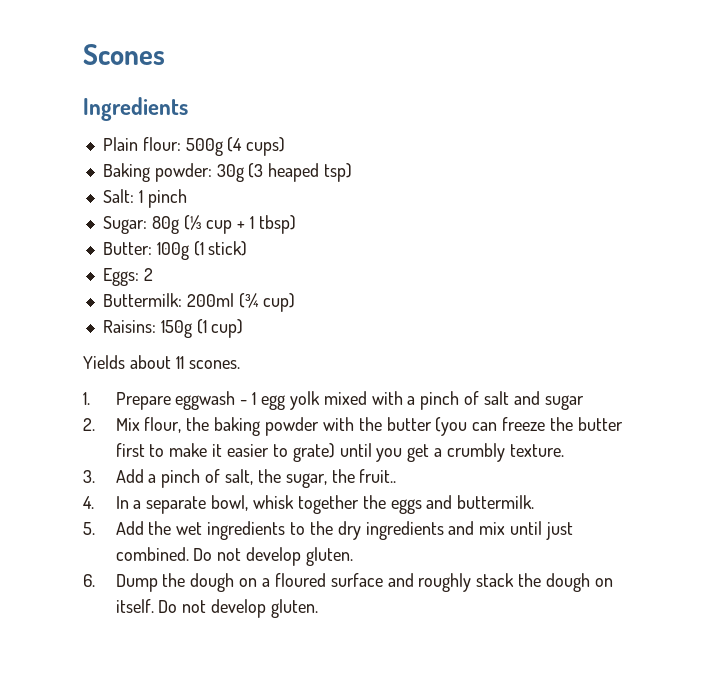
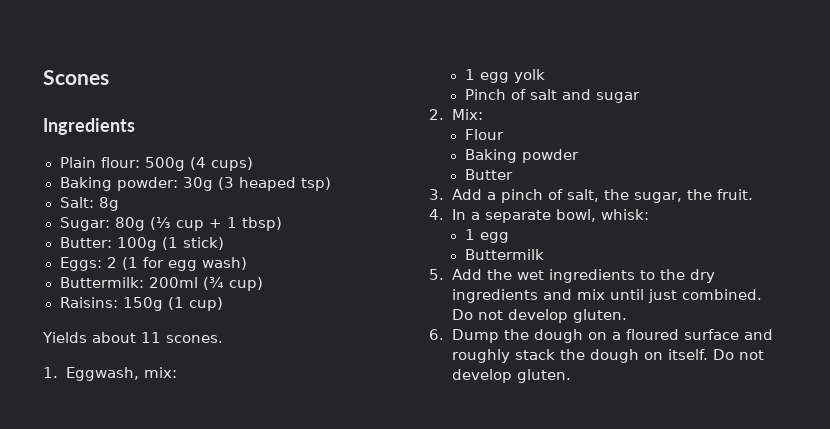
- Salt: 1 pinch
+ Salt: 8g
- Eggs: 2
+ Eggs: 2 (1 for egg wash)
- 1. Prepare eggwash - 1 egg yolk mixed with a pinch of salt and sugar
+ 1. Eggwash, mix:
+ 1 egg yolk
+ Pinch of salt and sugar
- 2. Mix flour, the baking powder with the butter (you can freeze the butter first to make it easier to grate) until you get a crumbly texture.
+ 2. Mix:
+ Flour
+ Baking powder
+ Butter
- 3. Add a pinch of salt, the sugar, the fruit..
+ 3. Add a pinch of salt, the sugar, the fruit.
- 4. In a separate bowl, whisk together the eggs and buttermilk.
+ 4. In a separate bowl, whisk:
+ 1 egg
+ Buttermilk

